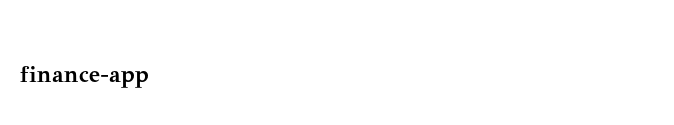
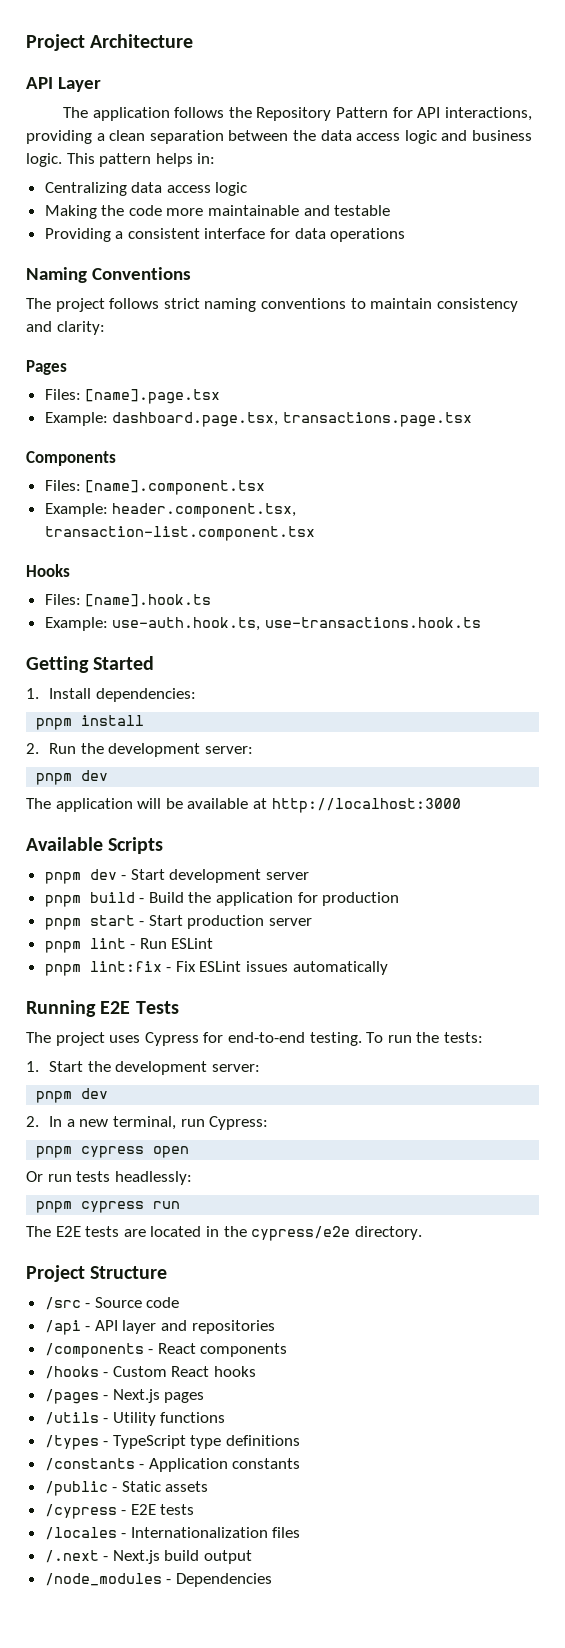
- finance-app
+ Project Architecture
+ API Layer
+ The application follows the Repository Pattern for API interactions, providing a clean separation between the data access logic and business logic. This pattern helps in:
+ Centralizing data access logic
+ Making the code more maintainable and testable
+ Providing a consistent interface for data operations
+ Naming Conventions
+ The project follows strict naming conventions to maintain consistency and clarity:
+ Pages
+ Files: [name].page.tsx
+ Example: dashboard.page.tsx, transactions.page.tsx
+ Components
+ Files: [name].component.tsx
+ Example: header.component.tsx, transaction-list.component.tsx
+ Hooks
+ Files: [name].hook.ts
+ Example: use-auth.hook.ts, use-transactions.hook.ts
+ Getting Started
+ 1. Install dependencies:
+ pnpm install
+ 2. Run the development server:
+ pnpm dev
+ The application will be available at http://localhost:3000
+ Available Scripts
+ pnpm dev - Start development server
+ pnpm build - Build the application for production
+ pnpm start - Start production server
+ pnpm lint - Run ESLint
+ pnpm lint:fix - Fix ESLint issues automatically
+ Running E2E Tests
+ The project uses Cypress for end-to-end testing. To run the tests:
+ 1. Start the development server:
+ pnpm dev
+ 2. In a new terminal, run Cypress:
+ pnpm cypress open
+ Or run tests headlessly:
+ pnpm cypress run
+ The E2E tests are located in the cypress/e2e directory.
+ Project Structure
+ /src - Source code
+ /api - API layer and repositories
+ /components - React components
+ /hooks - Custom React hooks
+ /pages - Next.js pages
+ /utils - Utility functions
+ /types - TypeScript type definitions
+ /constants - Application constants
+ /public - Static assets
+ /cypress - E2E tests
+ /locales - Internationalization files
+ /.next - Next.js build output
+ /node_modules - Dependencies

